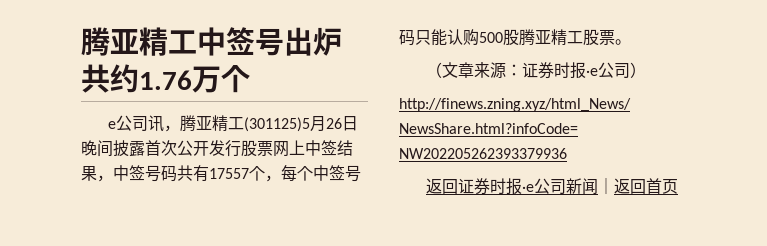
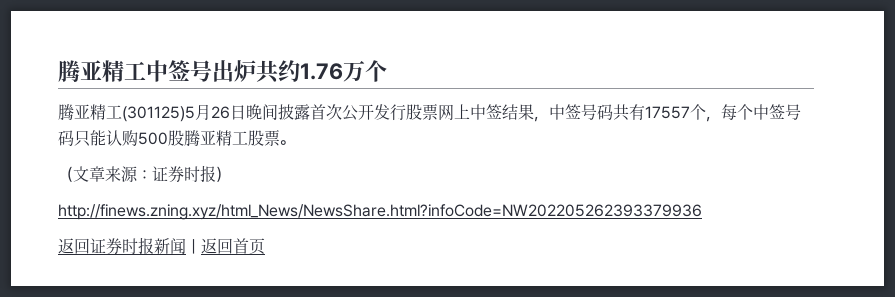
- e公司讯，腾亚精工(301125)5月26日晚间披露首次公开发行股票网上中签结果，中签号码共有17557个，每个中签号码只能认购500股腾亚精工股票。
+ 腾亚精工(301125)5月26日晚间披露首次公开发行股票网上中签结果，中签号码共有17557个，每个中签号码只能认购500股腾亚精工股票。
- （文章来源：证券时报·e公司）
+ （文章来源：证券时报）
- 返回证券时报·e公司新闻｜返回首页
+ 返回证券时报新闻｜返回首页

